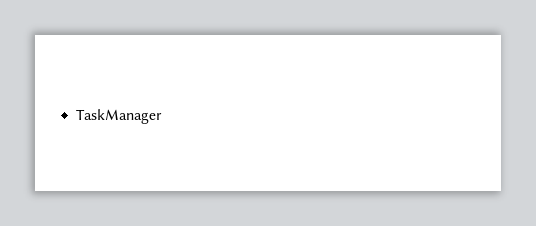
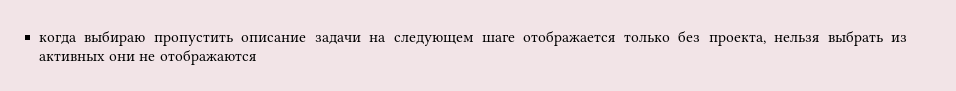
- TaskManager
+ когда выбираю пропустить описание задачи на следующем шаге отображается только без проекта, нельзя выбрать из активных они не отображаются

